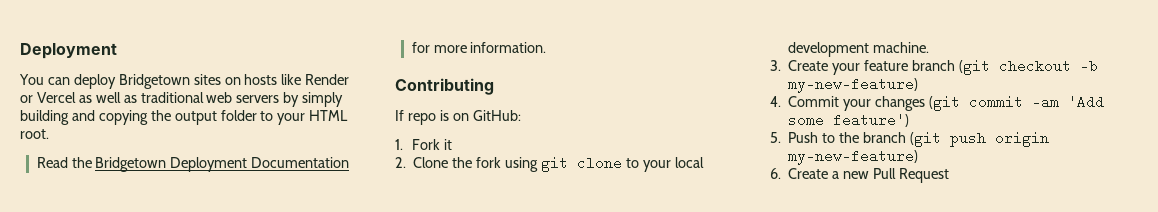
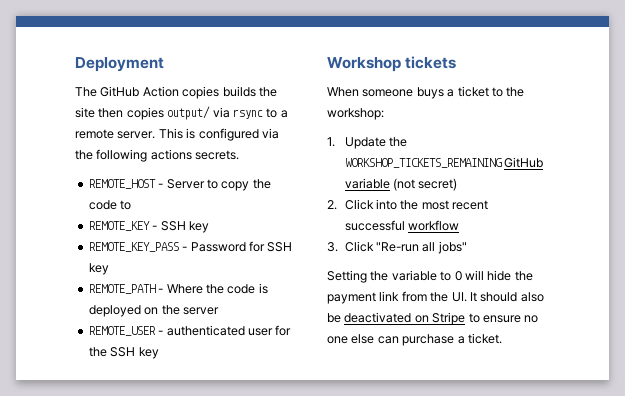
- You can deploy Bridgetown sites on hosts like Render or Vercel as well as traditional web servers by simply building and copying the output folder to your HTML root.
- Read the Bridgetown Deployment Documentation for more information.
- Contributing
- If repo is on GitHub:
- 1. Fork it
- 2. Clone the fork using git clone to your local development machine.
- 3. Create your feature branch (git checkout -b my-new-feature)
- 4. Commit your changes (git commit -am 'Add some feature')
- 5. Push to the branch (git push origin my-new-feature)
- 6. Create a new Pull Request
+ The GitHub Action copies builds the site then copies output/ via rsync to a remote server. This is configured via the following actions secrets.
+ REMOTE_HOST - Server to copy the code to
+ REMOTE_KEY - SSH key
+ REMOTE_KEY_PASS - Password for SSH key
+ REMOTE_PATH - Where the code is deployed on the server
+ REMOTE_USER - authenticated user for the SSH key
+ Workshop tickets
+ When someone buys a ticket to the workshop:
+ 1. Update the WORKSHOP_TICKETS_REMAINING GitHub variable (not secret)
+ 2. Click into the most recent successful workflow
+ 3. Click "Re-run all jobs"
+ Setting the variable to 0 will hide the payment link from the UI. It should also be deactivated on Stripe to ensure no one else can purchase a ticket.

